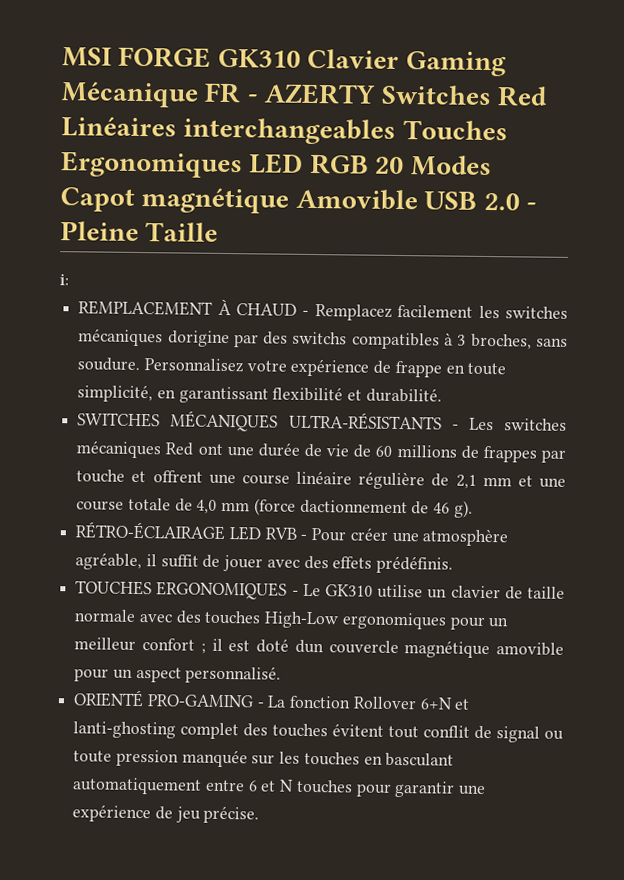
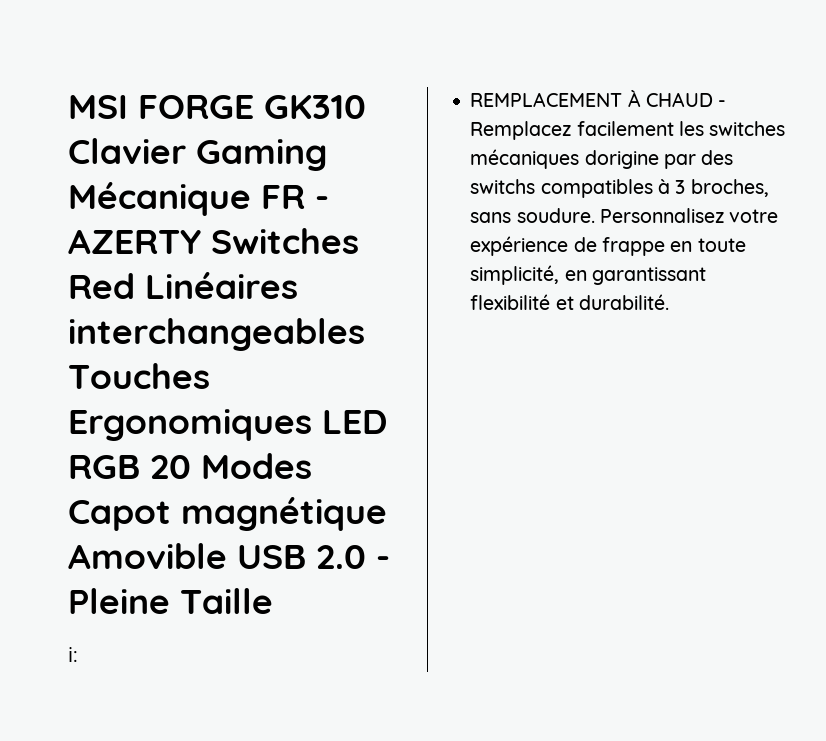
- SWITCHES MÉCANIQUES ULTRA-RÉSISTANTS - Les switches mécaniques Red ont une durée de vie de 60 millions de frappes par touche et offrent une course linéaire régulière de 2,1 mm et une course totale de 4,0 mm (force dactionnement de 46 g).
- RÉTRO-ÉCLAIRAGE LED RVB - Pour créer une atmosphère agréable, il suffit de jouer avec des effets prédéfinis.
- TOUCHES ERGONOMIQUES - Le GK310 utilise un clavier de taille normale avec des touches High-Low ergonomiques pour un meilleur confort ; il est doté dun couvercle magnétique amovible pour un aspect personnalisé.
- ORIENTÉ PRO-GAMING - La fonction Rollover 6+N et lanti-ghosting complet des touches évitent tout conflit de signal ou toute pression manquée sur les touches en basculant automatiquement entre 6 et N touches pour garantir une expérience de jeu précise.

